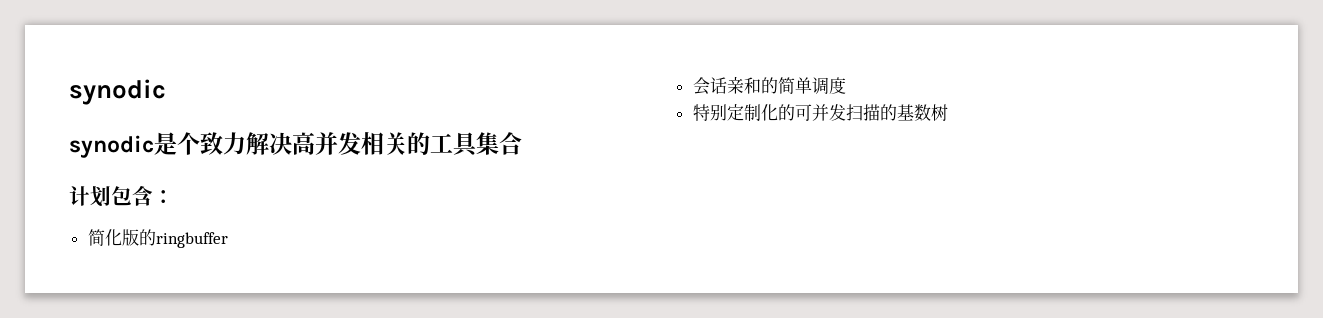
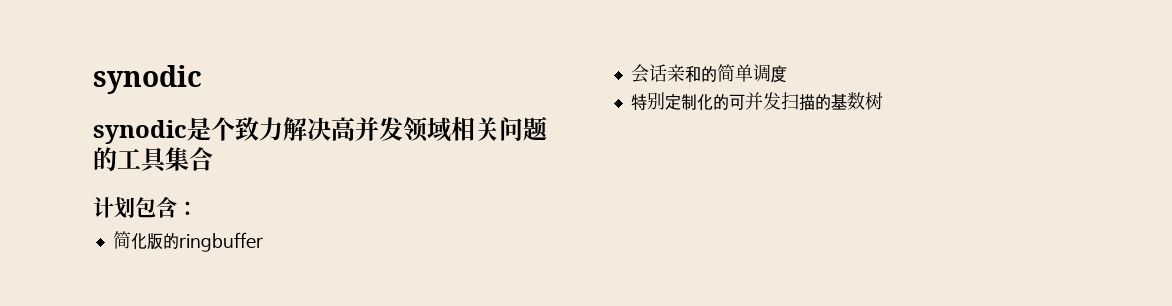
- synodic是个致力解决高并发相关的工具集合
+ synodic是个致力解决高并发领域相关问题的工具集合

